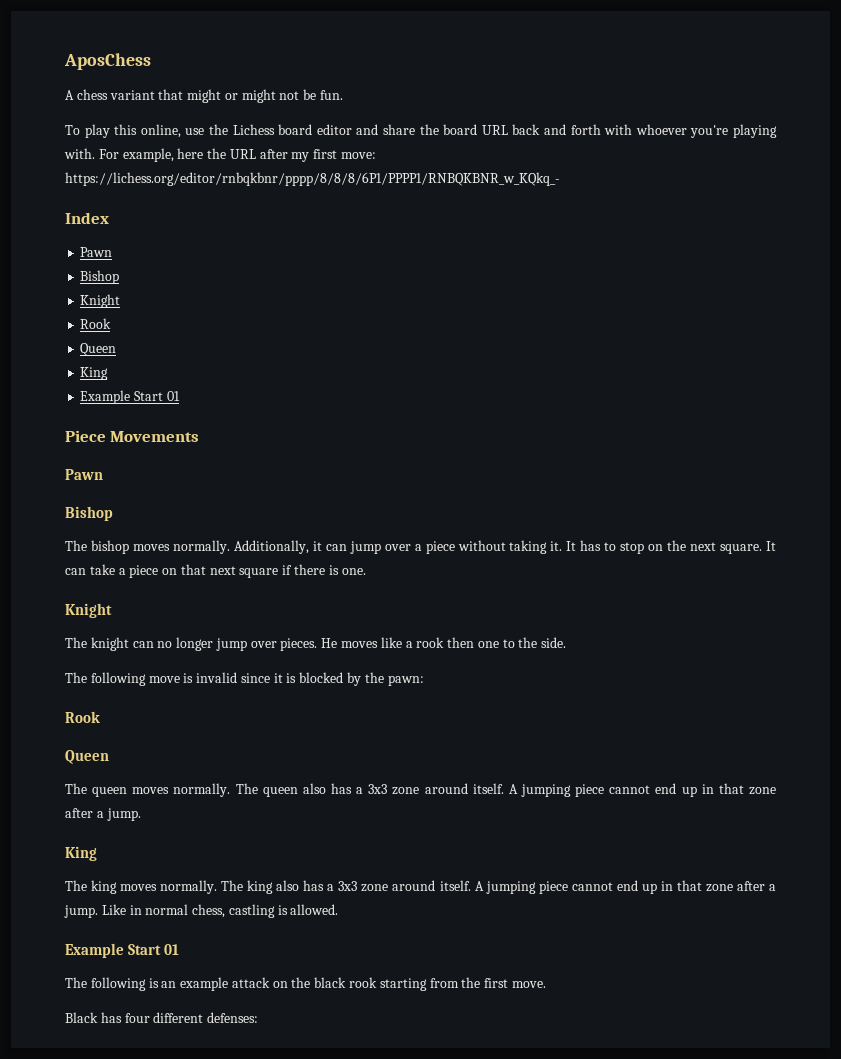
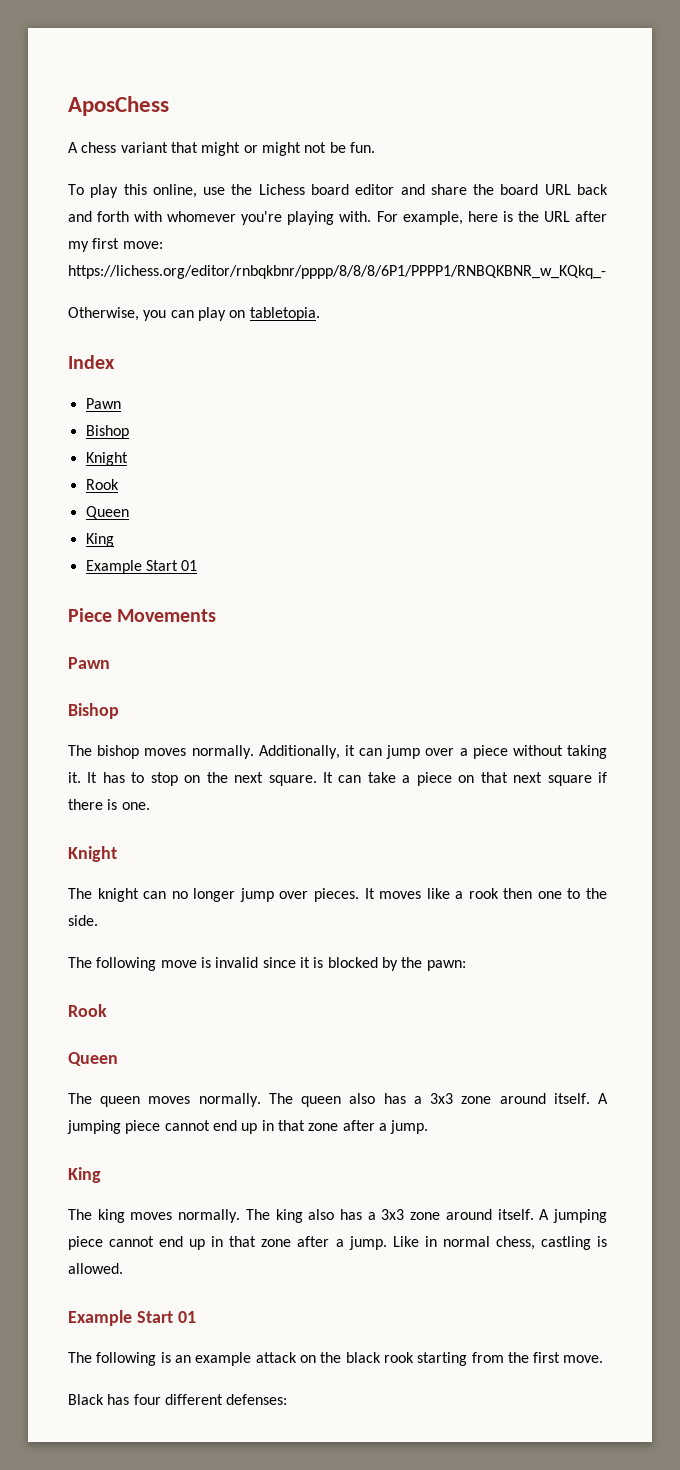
- To play this online, use the Lichess board editor and share the board URL back and forth with whoever you're playing with.
+ To play this online, use the Lichess board editor and share the board URL back and forth with whomever you're playing with.
- For example, here the URL after my first move: https://lichess.org/editor/rnbqkbnr/pppp/8/8/8/6P1/PPPP1/RNBQKBNR_w_KQkq_-
+ For example, here is the URL after my first move: https://lichess.org/editor/rnbqkbnr/pppp/8/8/8/6P1/PPPP1/RNBQKBNR_w_KQkq_-
+ Otherwise, you can play on tabletopia.
- He moves like a rook then one to the side.
+ It moves like a rook then one to the side.

